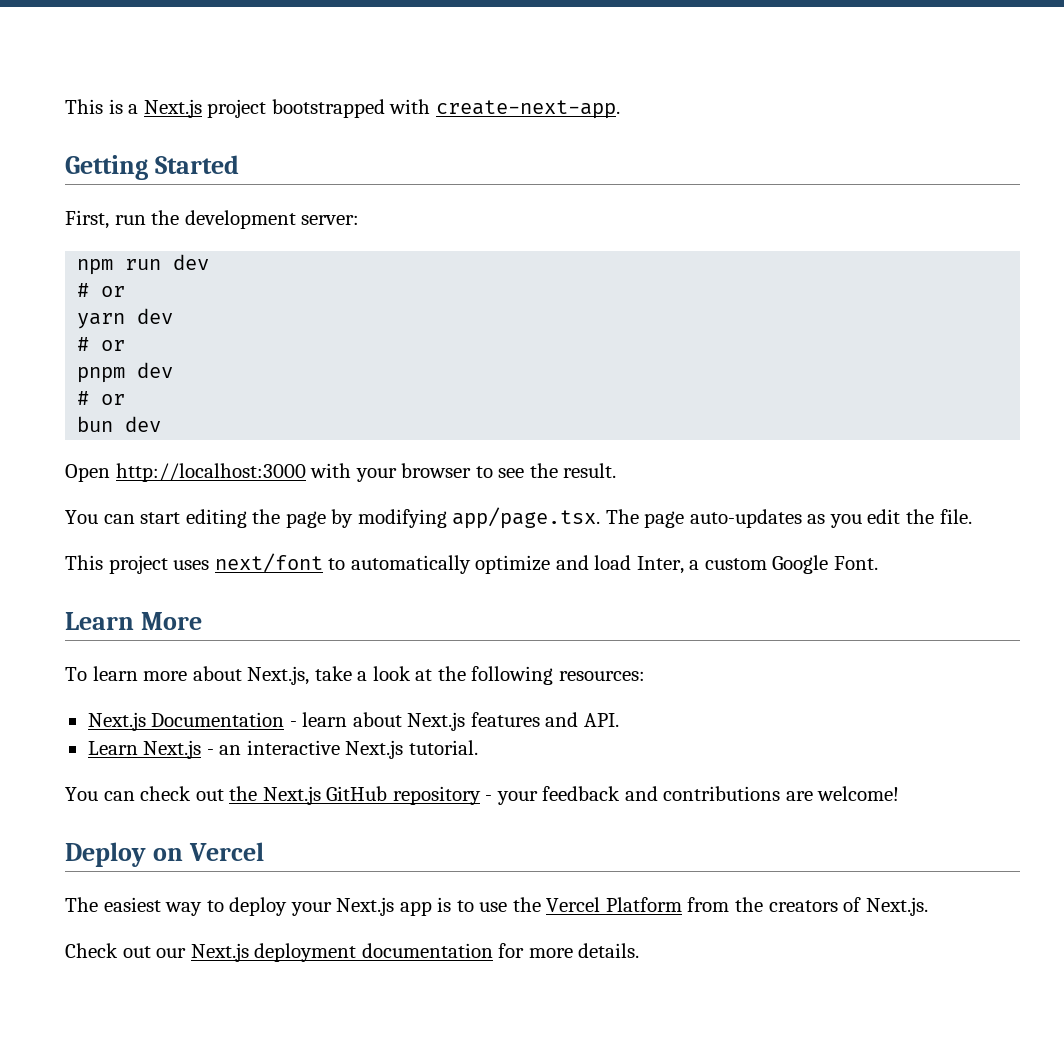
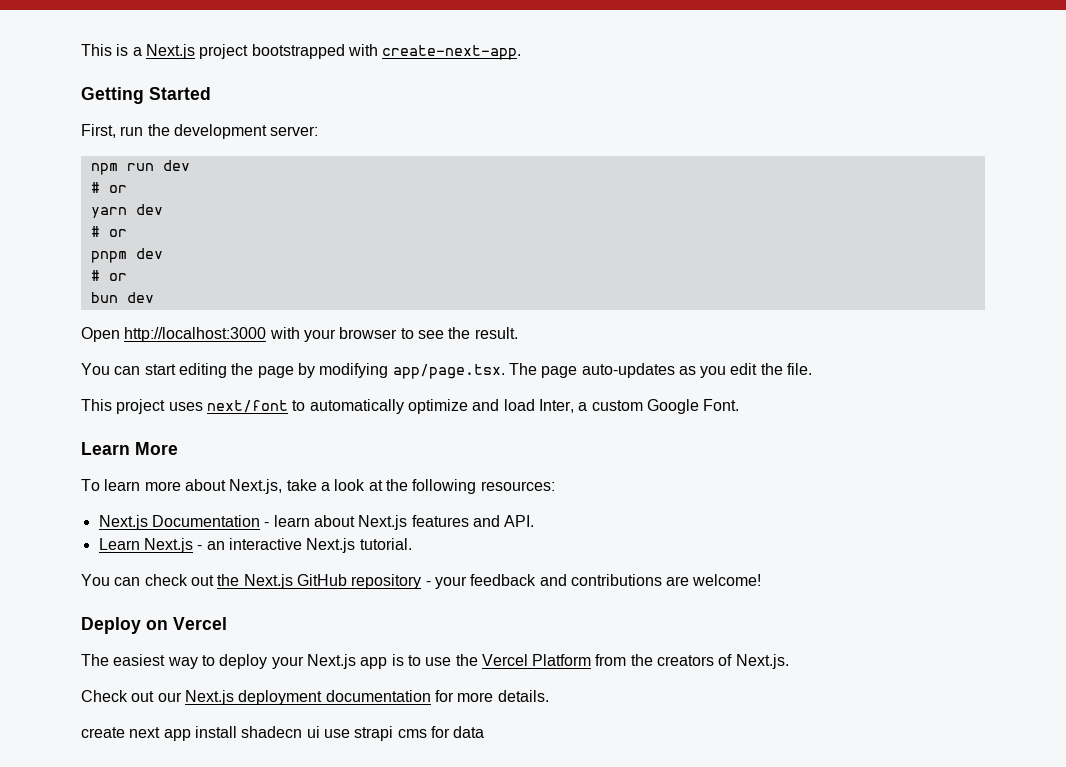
+ create next app install shadecn ui use strapi cms for data

